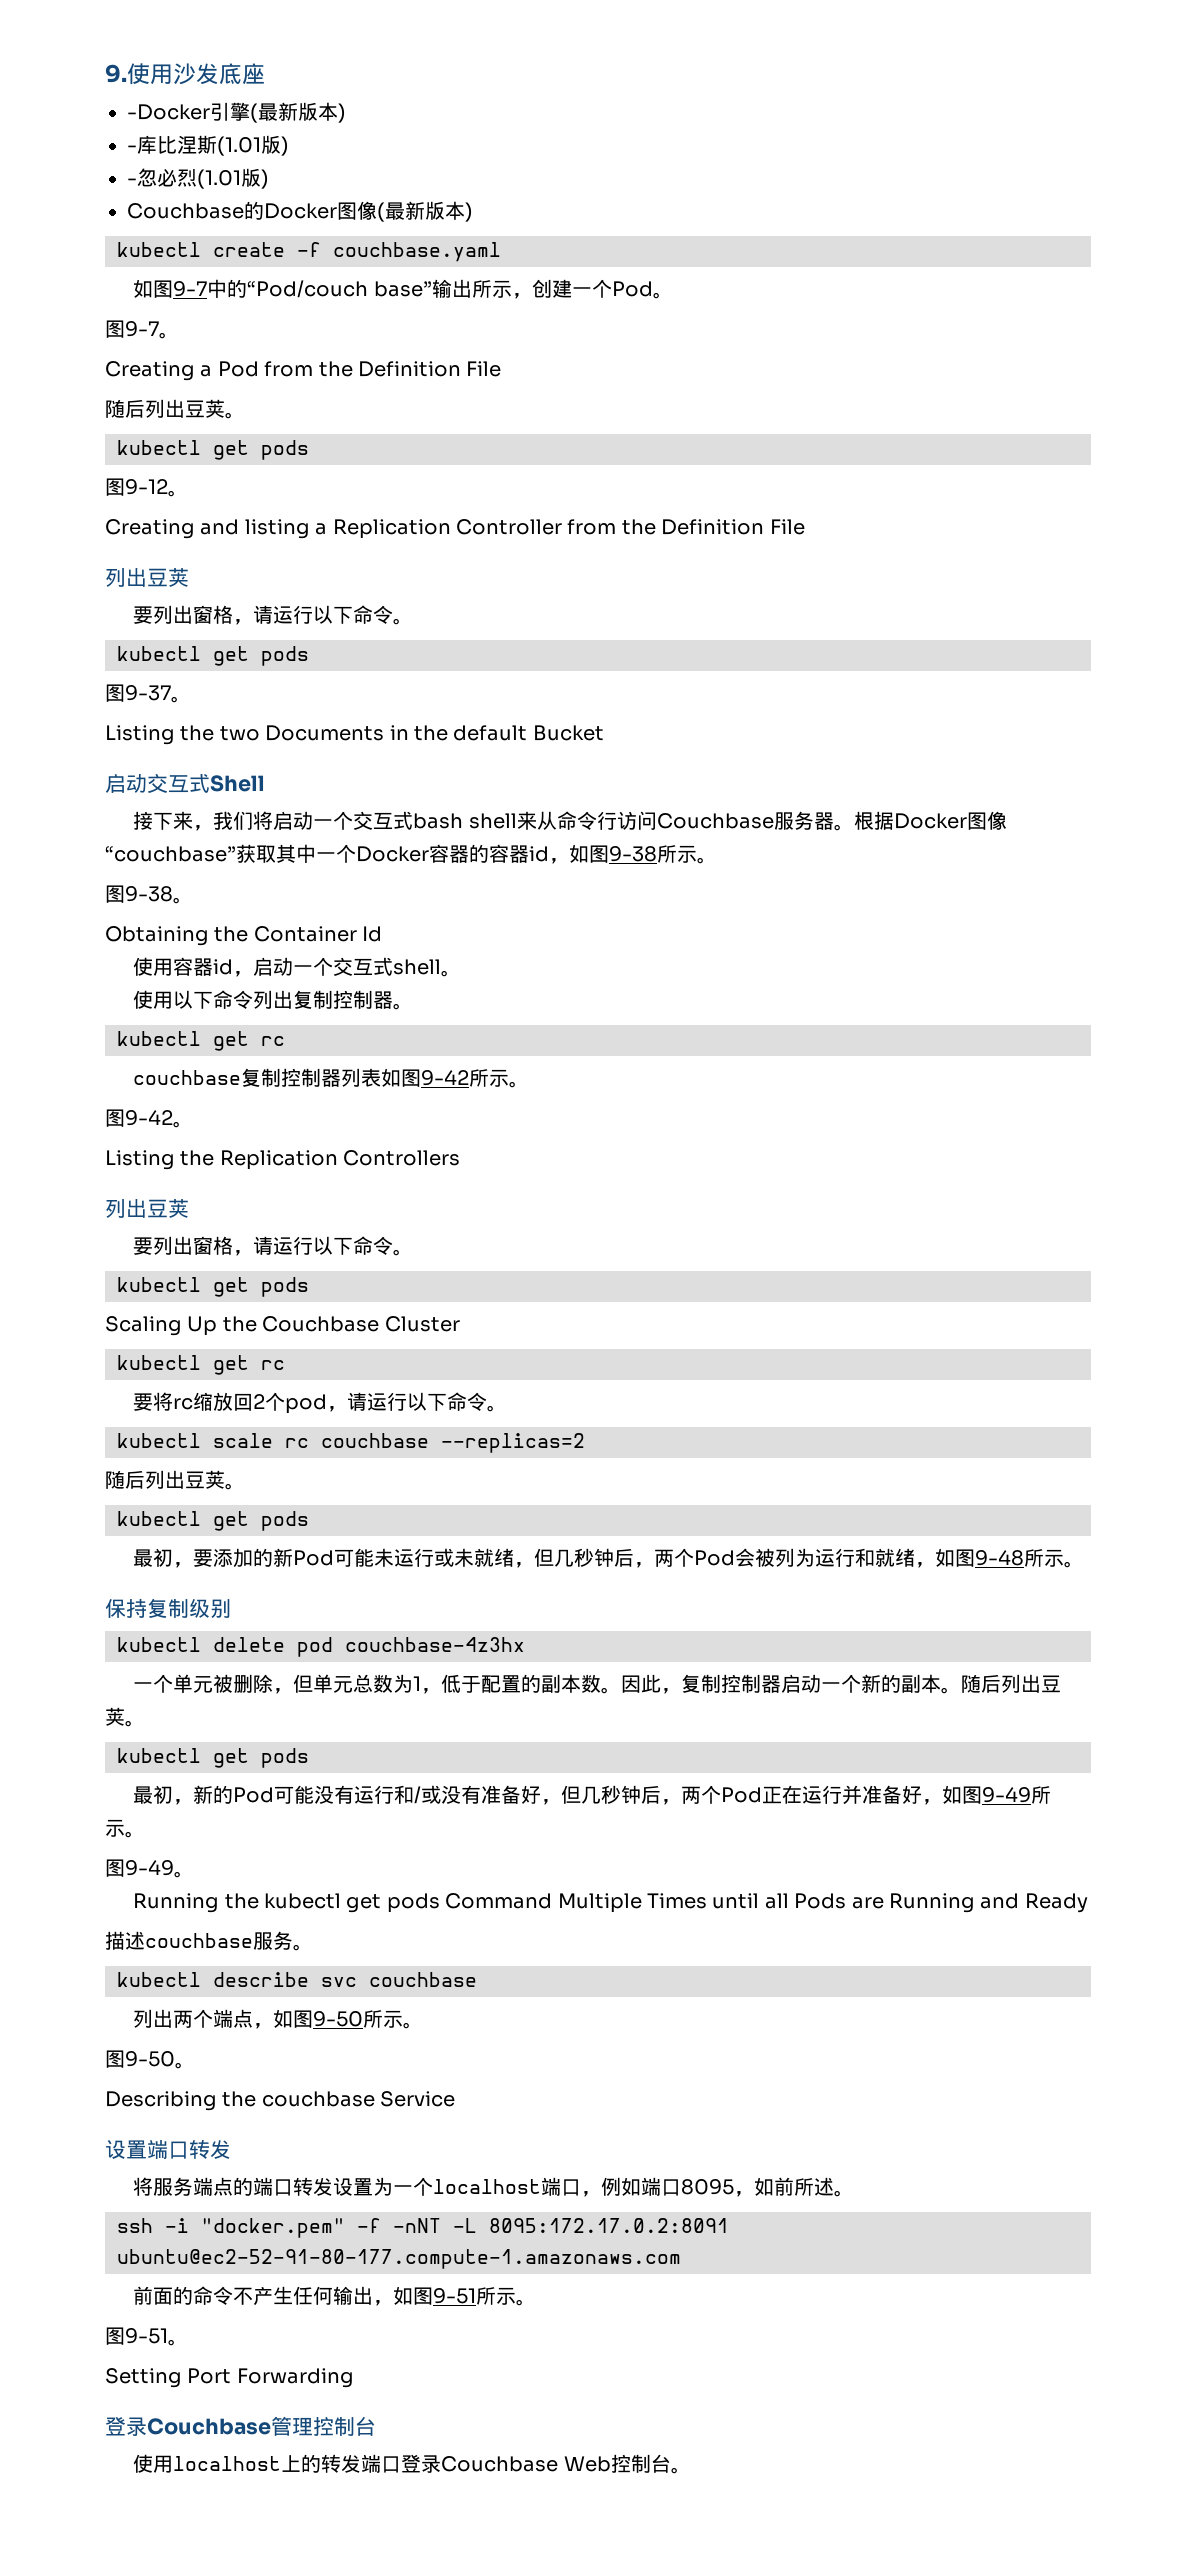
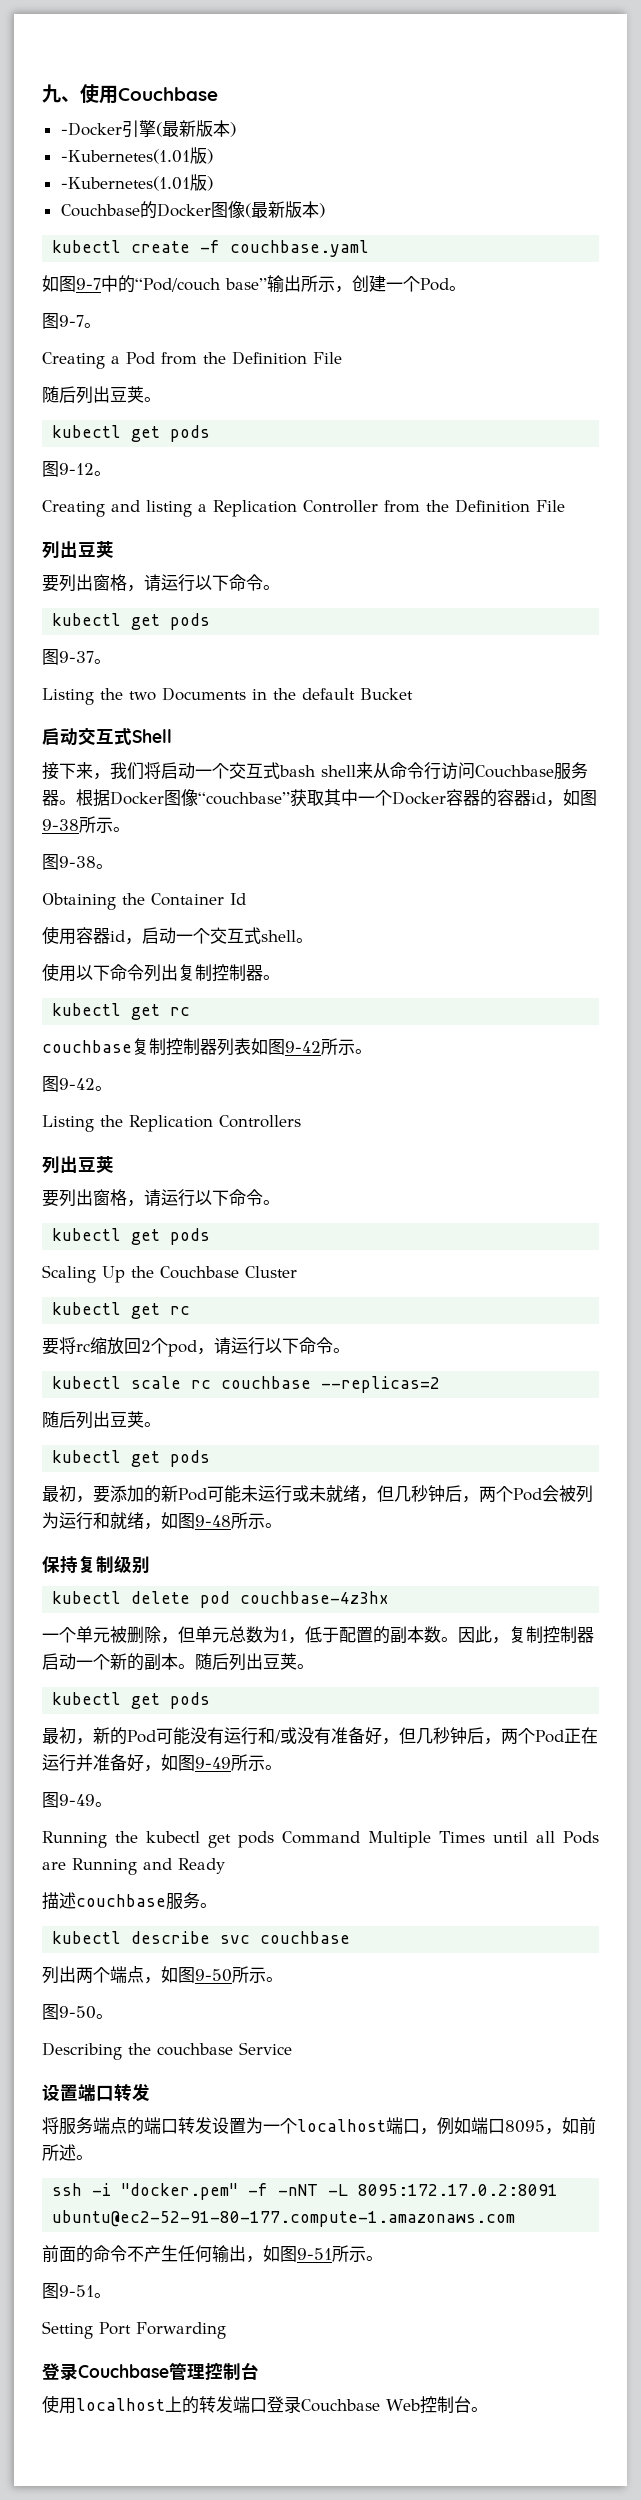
- 9.使用沙发底座
+ 九、使用Couchbase
  -Docker引擎(最新版本)
- -库比涅斯(1.01版)
- -忽必烈(1.01版)
+ -Kubernetes(1.01版)
+ -Kubernetes(1.01版)

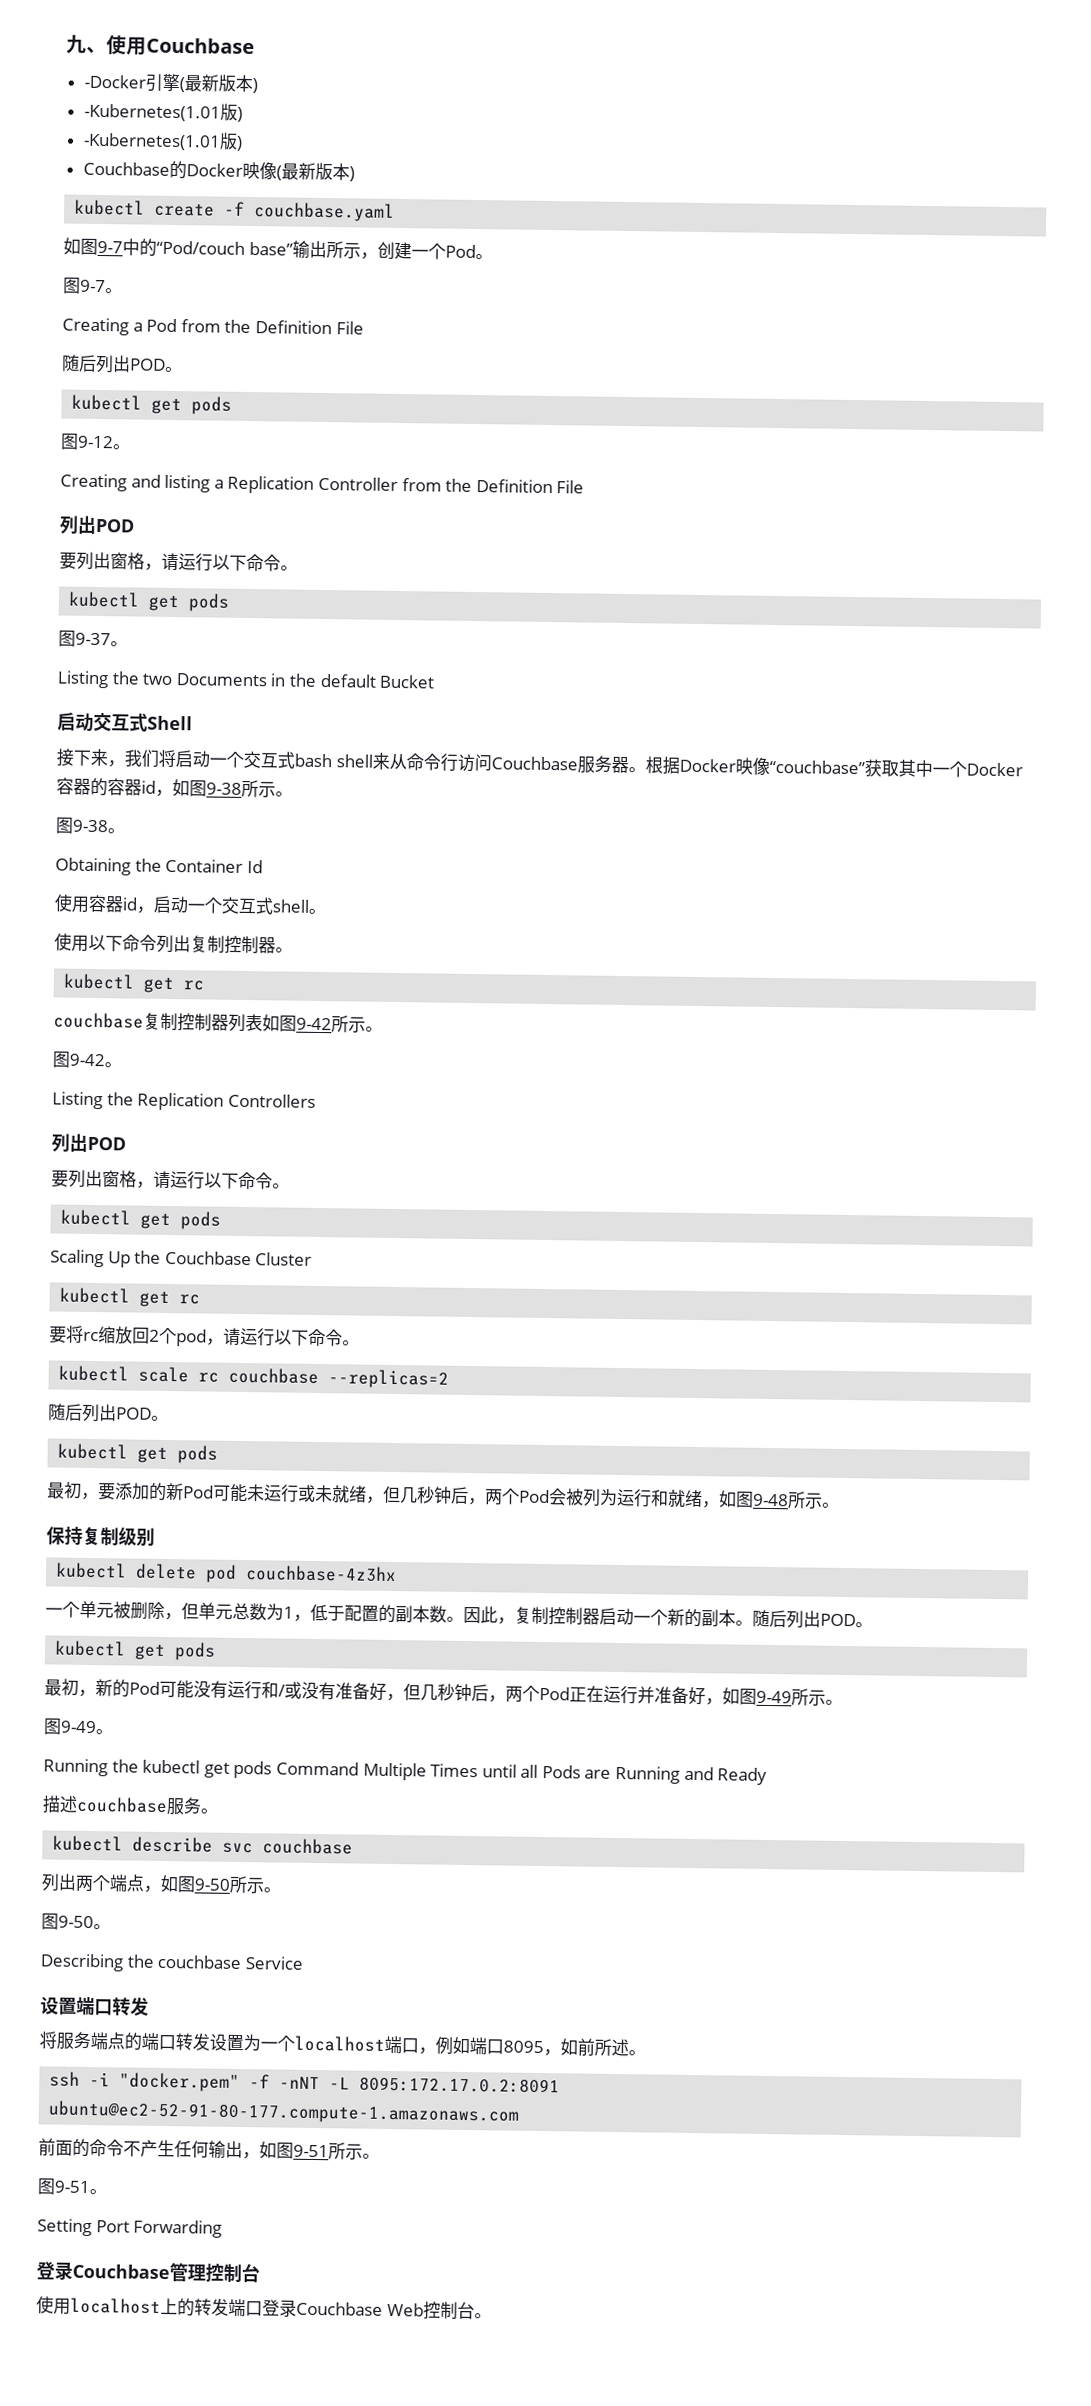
- Couchbase的Docker图像(最新版本)
+ Couchbase的Docker映像(最新版本)
  Creating a Pod from the Definition File
- 随后列出豆荚。
+ 随后列出POD。
  Creating and listing a Replication Controller from the Definition File
- 列出豆荚
+ 列出POD
- 根据Docker图像“couchbase”获取其中一个Docker容器的容器id，如图9-38所示。
+ 根据Docker映像“couchbase”获取其中一个Docker容器的容器id，如图9-38所示。
  Listing the Replication Controllers
- 列出豆荚
+ 列出POD
  kubectl scale rc couchbase --replicas=2
- 随后列出豆荚。
+ 随后列出POD。
- 因此，复制控制器启动一个新的副本。随后列出豆荚。
+ 因此，复制控制器启动一个新的副本。随后列出POD。

